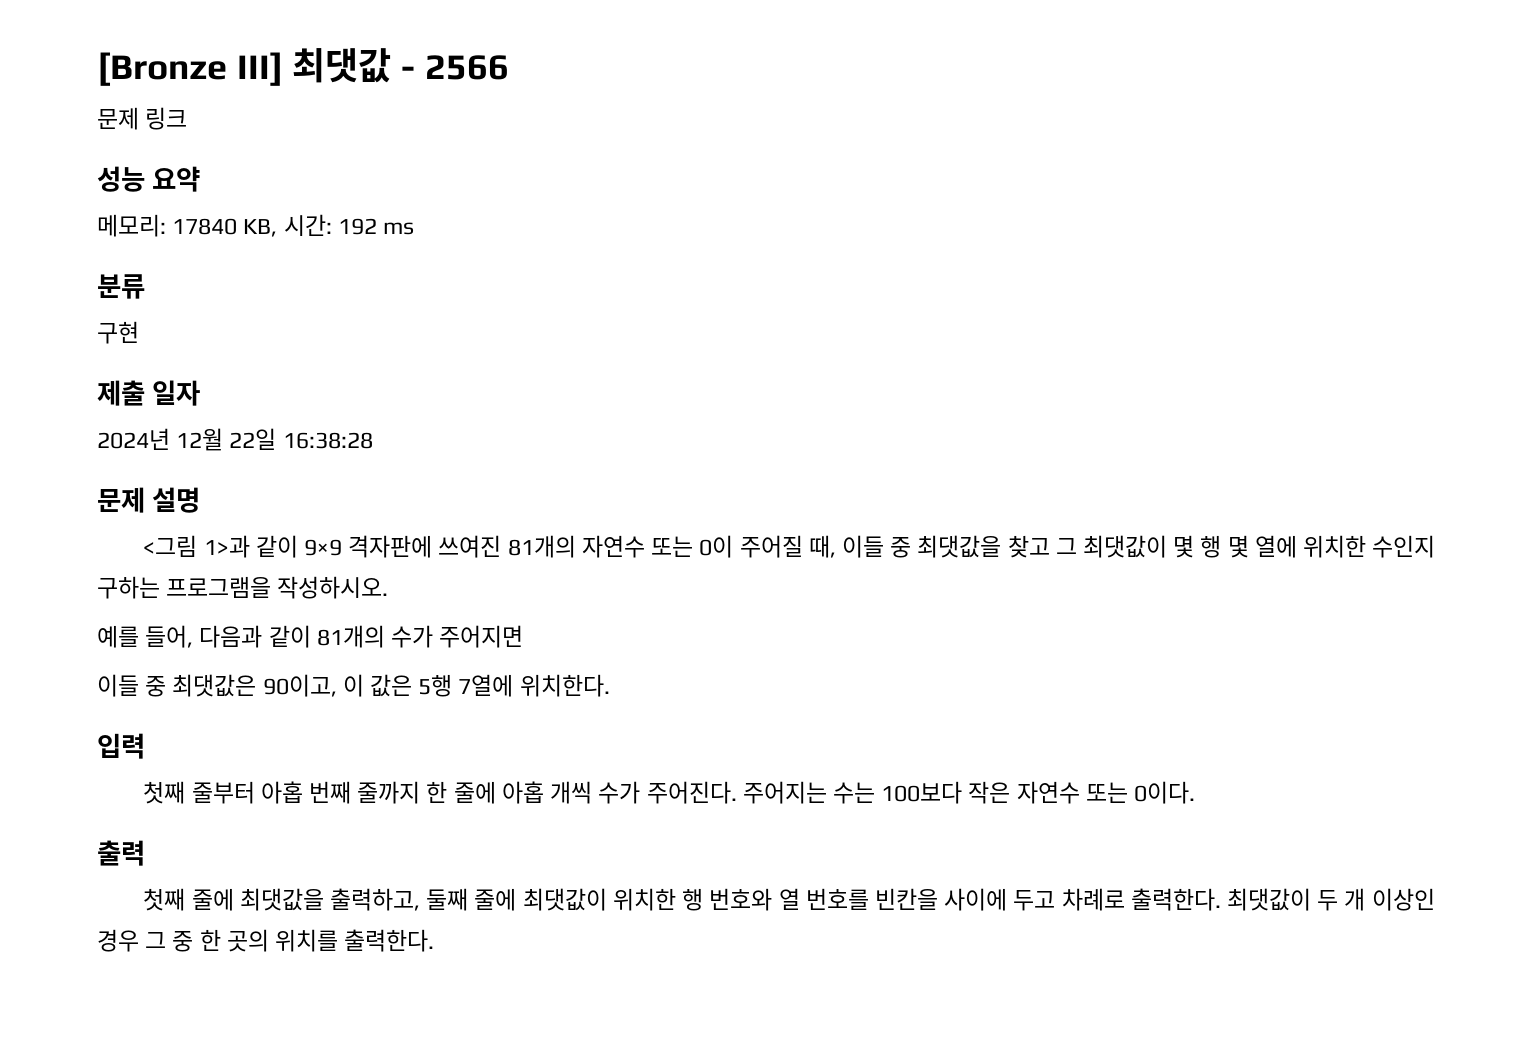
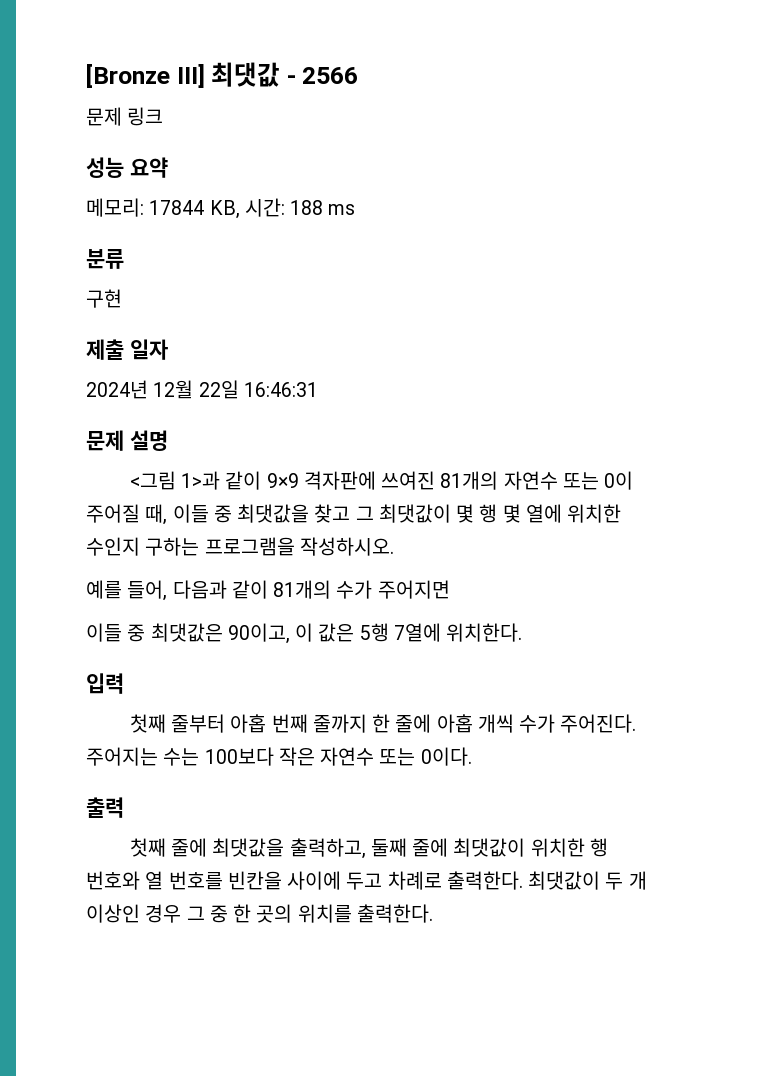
- 메모리: 17840 KB, 시간: 192 ms
+ 메모리: 17844 KB, 시간: 188 ms
- 2024년 12월 22일 16:38:28
+ 2024년 12월 22일 16:46:31

